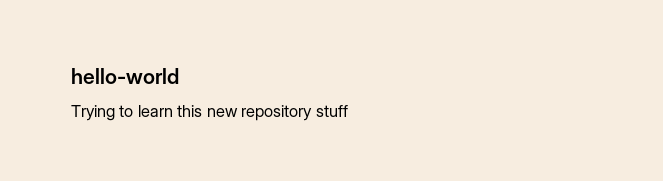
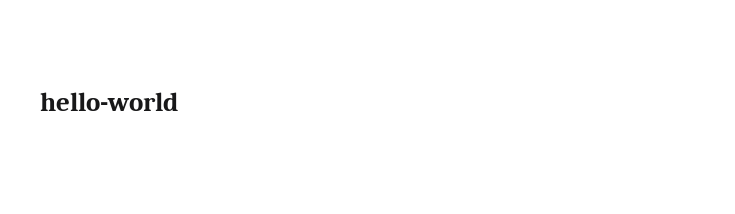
- Trying to learn this new repository stuff

